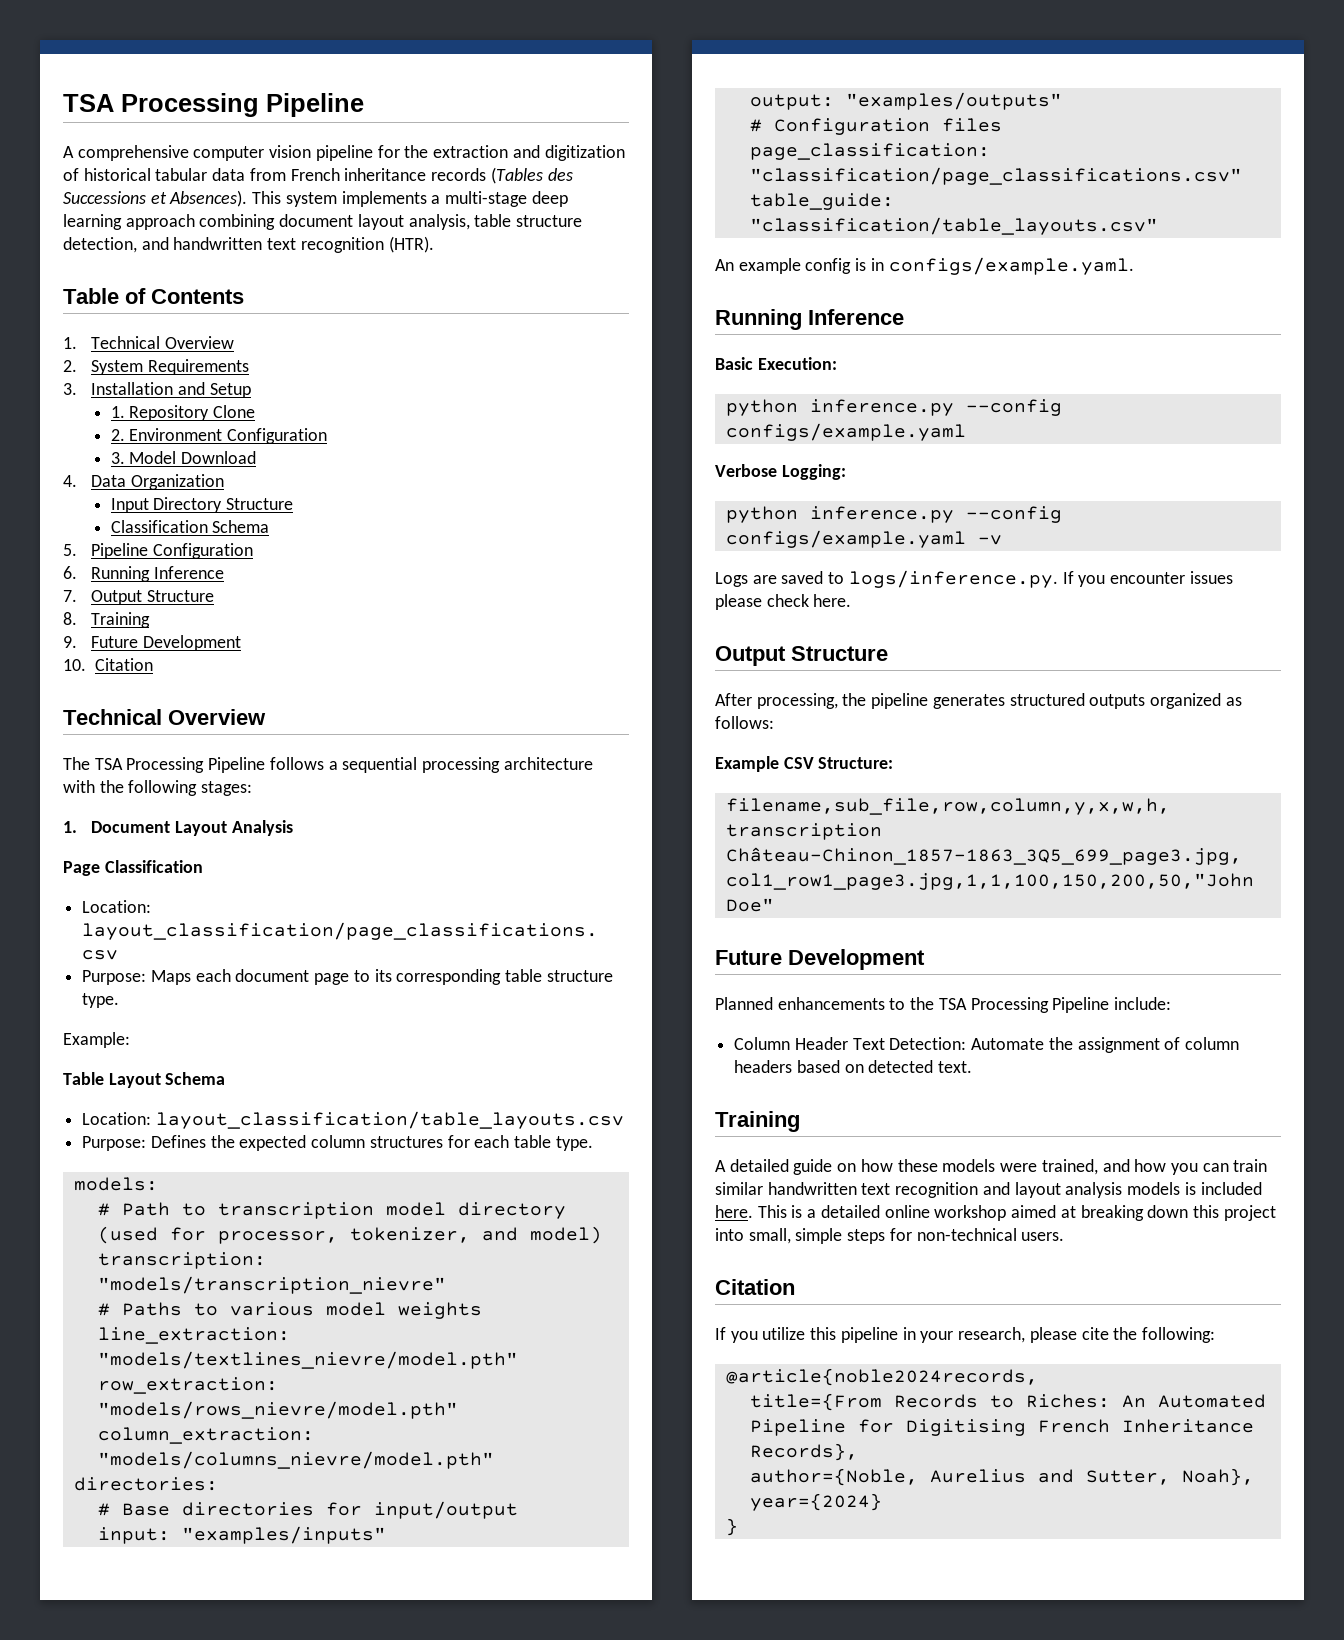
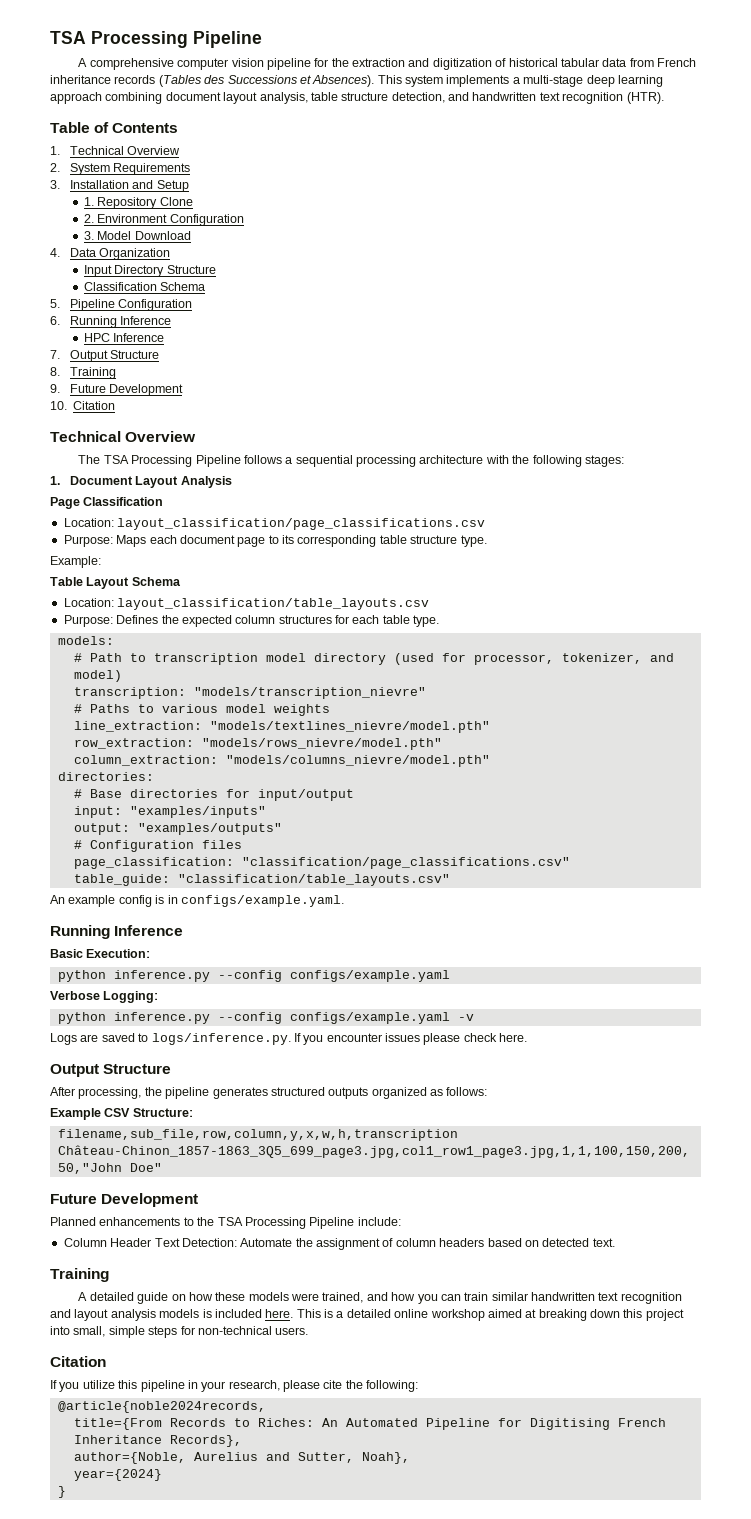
+ HPC Inference

